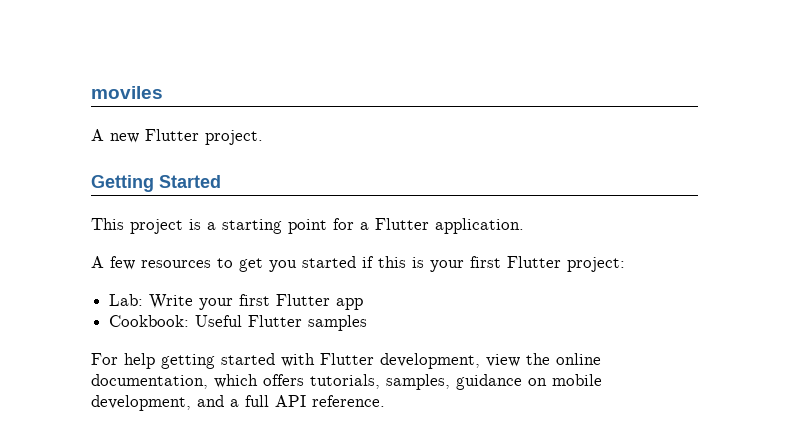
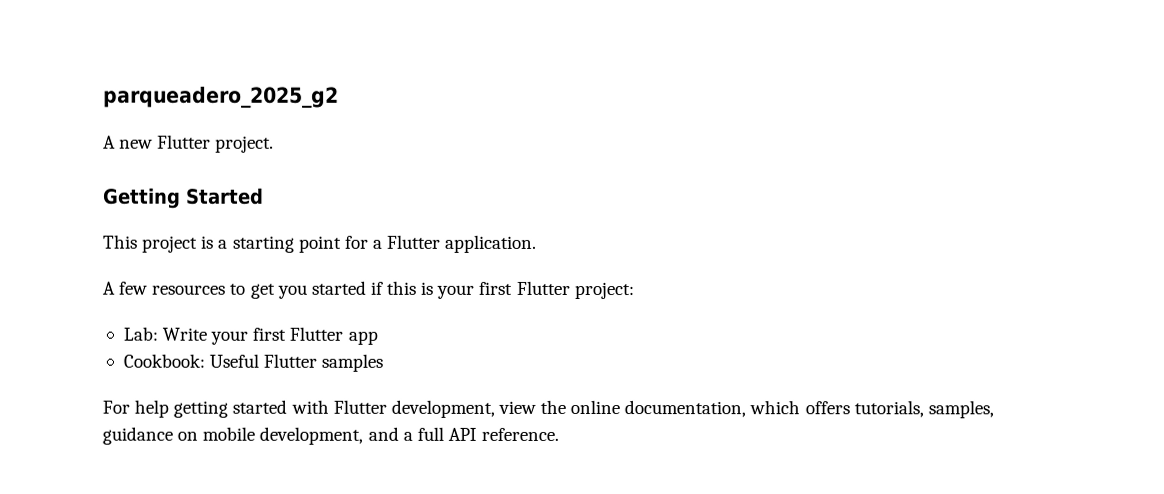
- moviles
+ parqueadero_2025_g2

